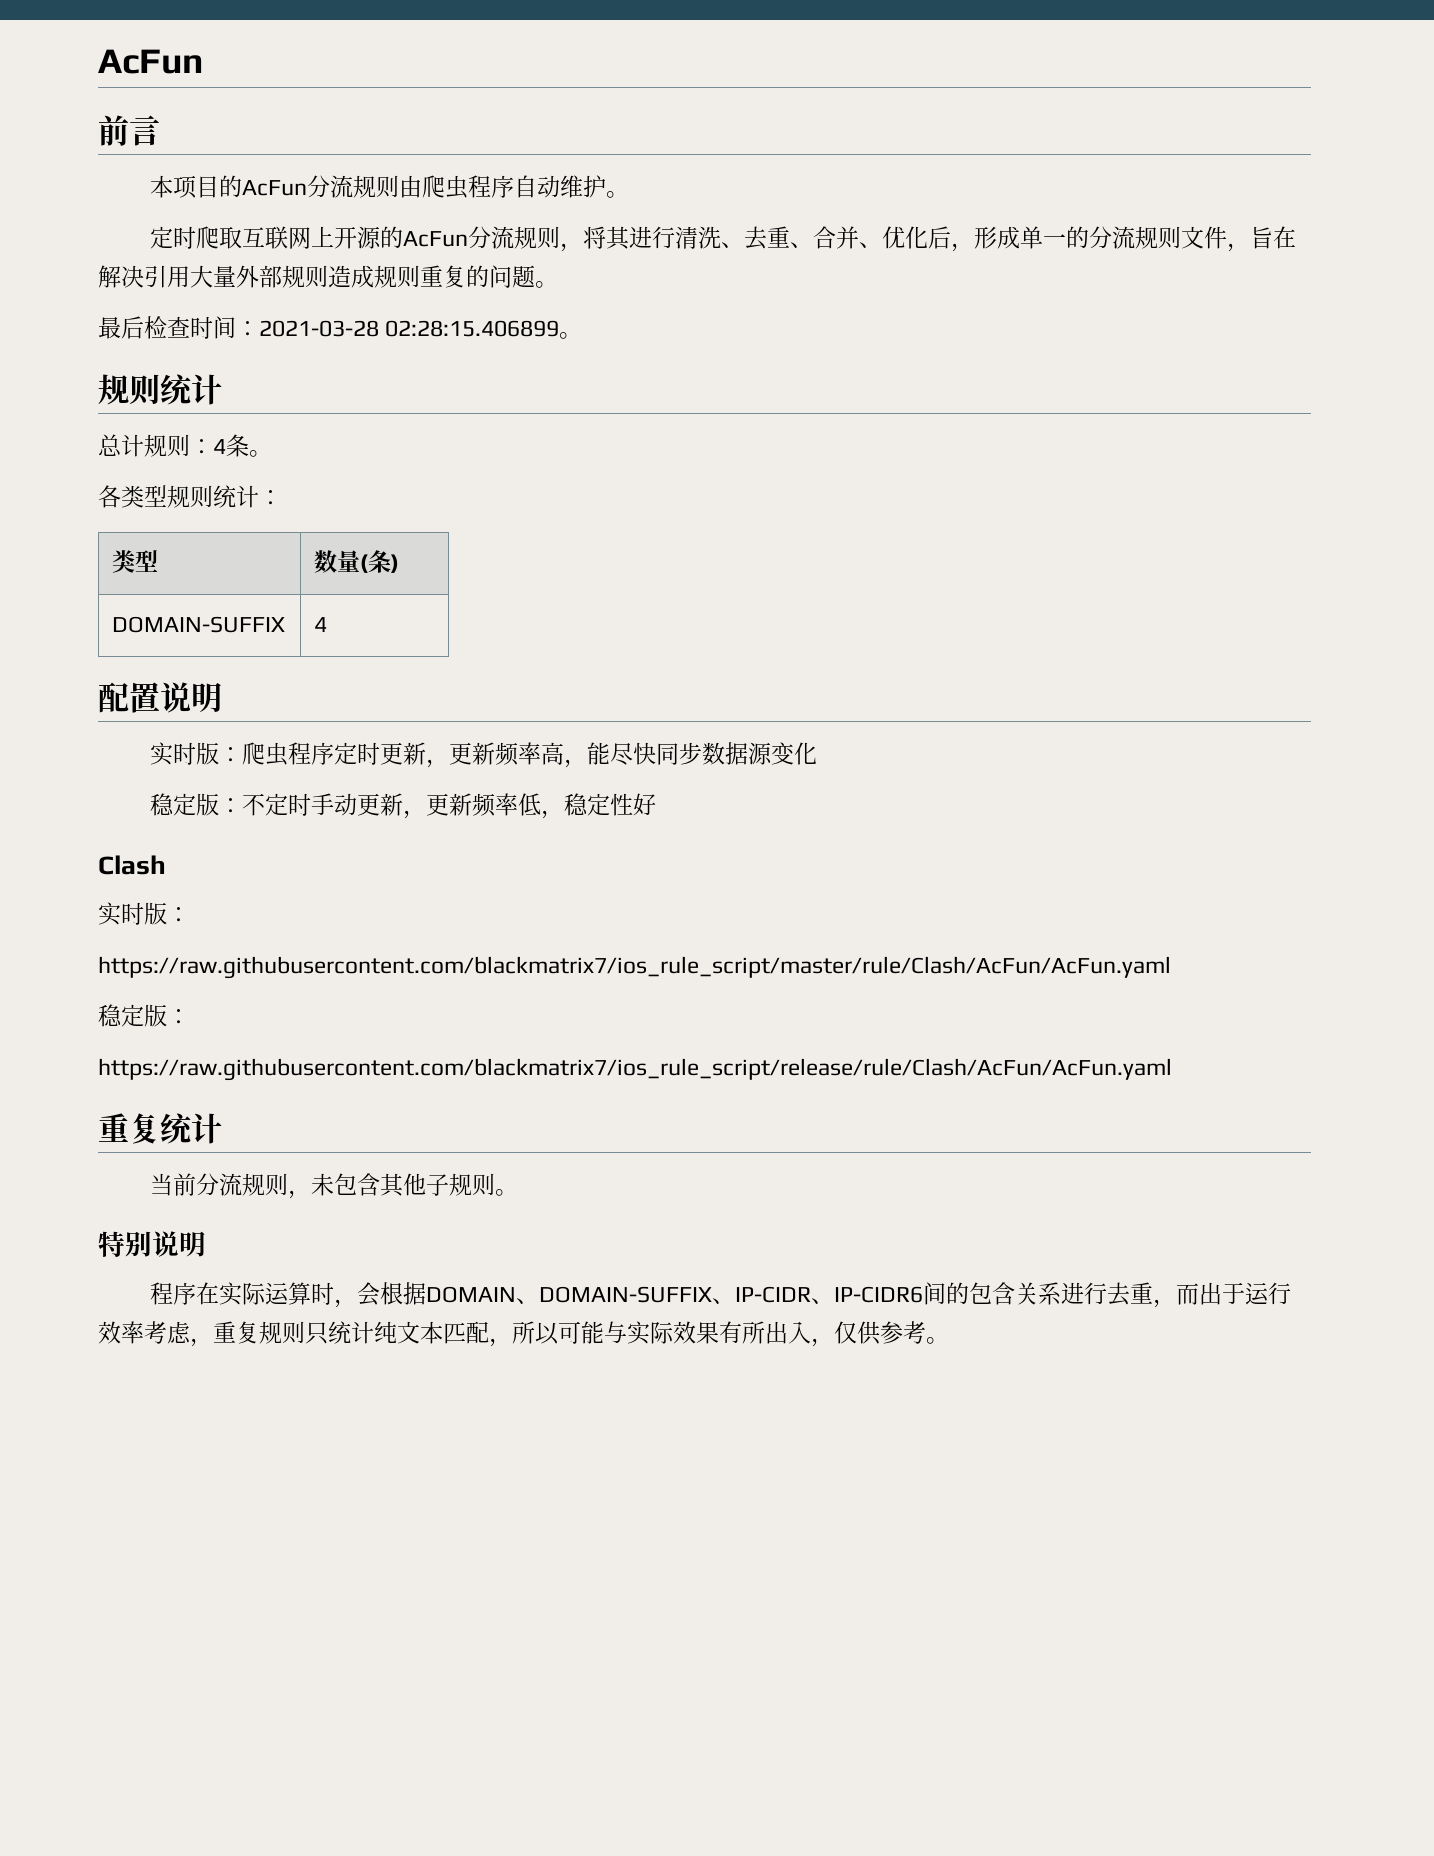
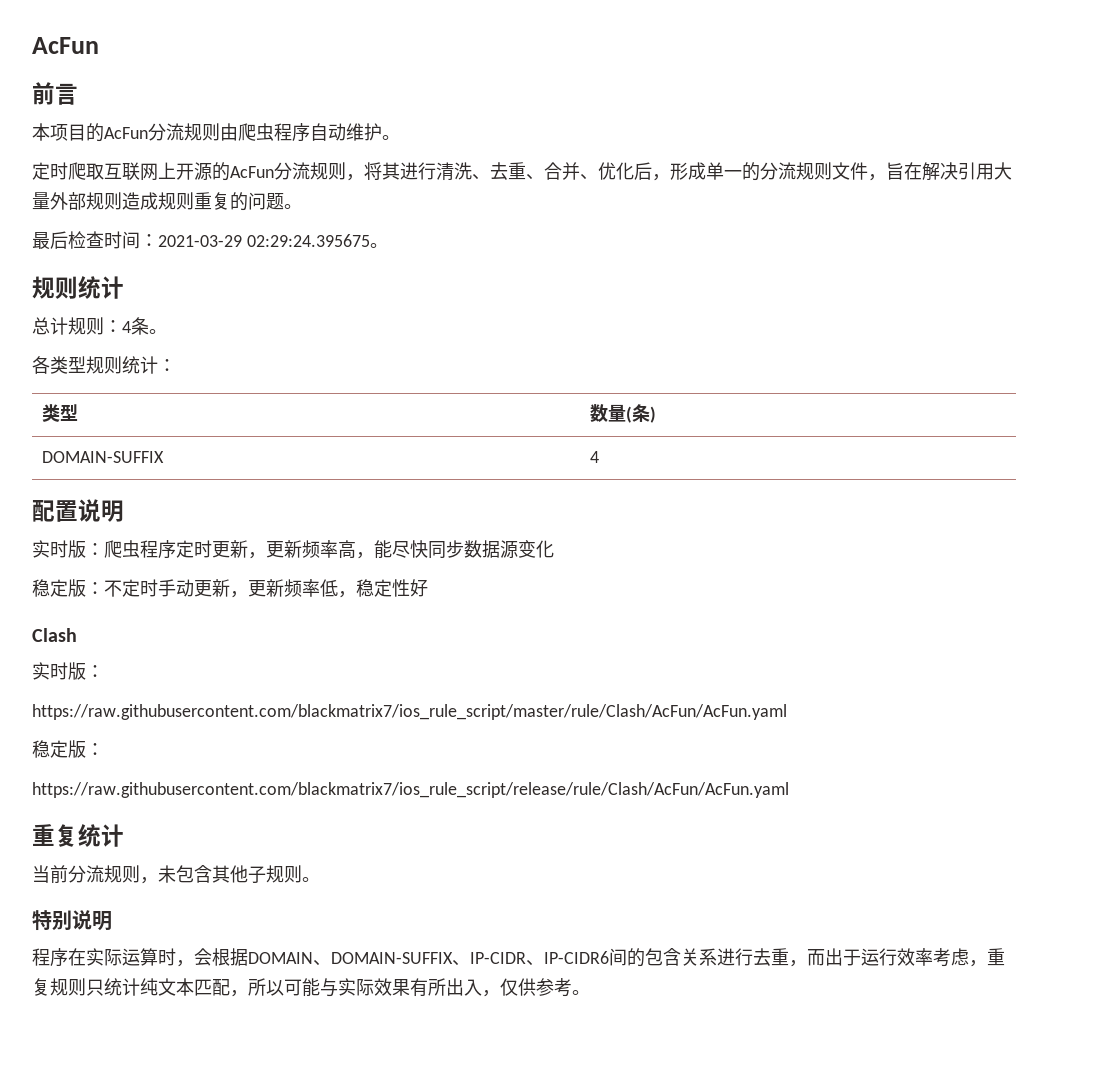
- 最后检查时间：2021-03-28 02:28:15.406899。
+ 最后检查时间：2021-03-29 02:29:24.395675。

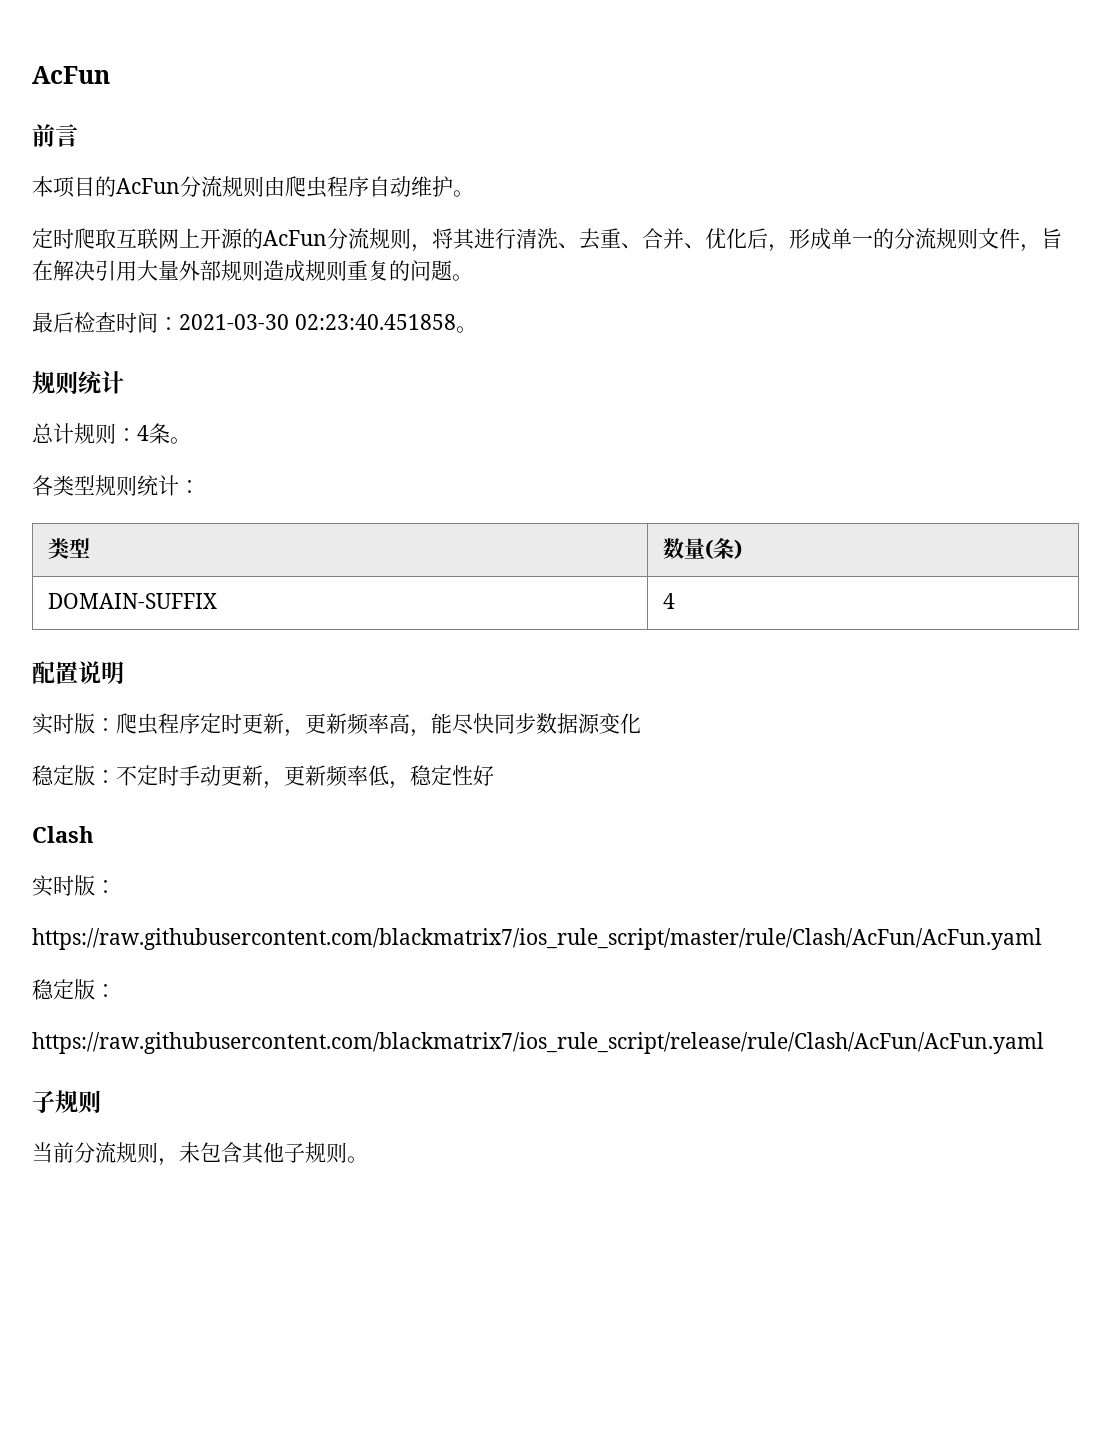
- 最后检查时间：2021-03-29 02:29:24.395675。
+ 最后检查时间：2021-03-30 02:23:40.451858。
  https://raw.githubusercontent.com/blackmatrix7/ios_rule_script/release/rule/Clash/AcFun/AcFun.yaml
- 重复统计
+ 子规则
- 特别说明
- 程序在实际运算时，会根据DOMAIN、DOMAIN-SUFFIX、IP-CIDR、IP-CIDR6间的包含关系进行去重，而出于运行效率考虑，重复规则只统计纯文本匹配，所以可能与实际效果有所出入，仅供参考。

